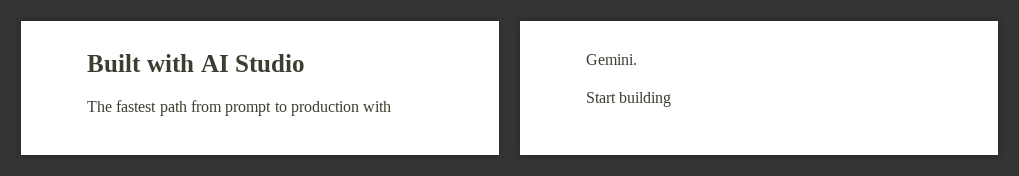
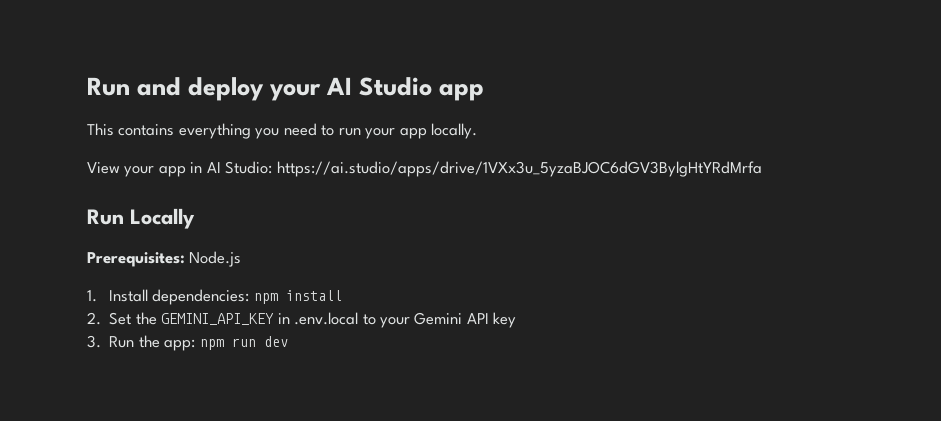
- Built with AI Studio
- The fastest path from prompt to production with Gemini.
- Start building
+ Run and deploy your AI Studio app
+ This contains everything you need to run your app locally.
+ View your app in AI Studio: https://ai.studio/apps/drive/1VXx3u_5yzaBJOC6dGV3BylgHtYRdMrfa
+ Run Locally
+ Prerequisites: Node.js
+ 1. Install dependencies: npm install
+ 2. Set the GEMINI_API_KEY in .env.local to your Gemini API key
+ 3. Run the app: npm run dev

